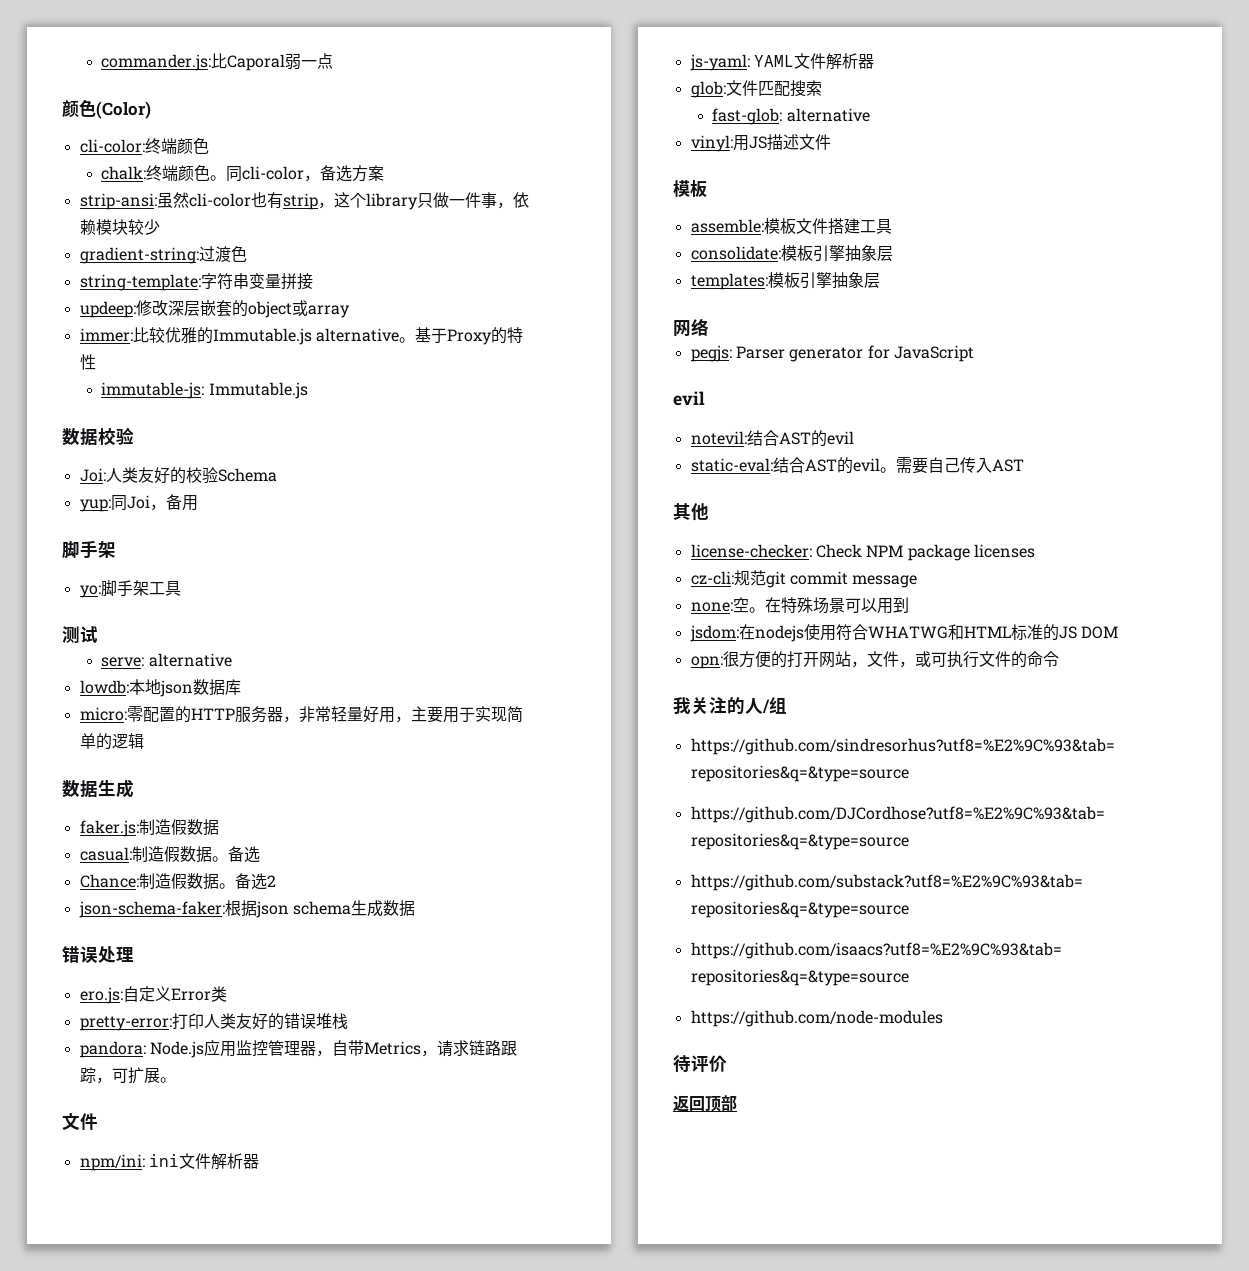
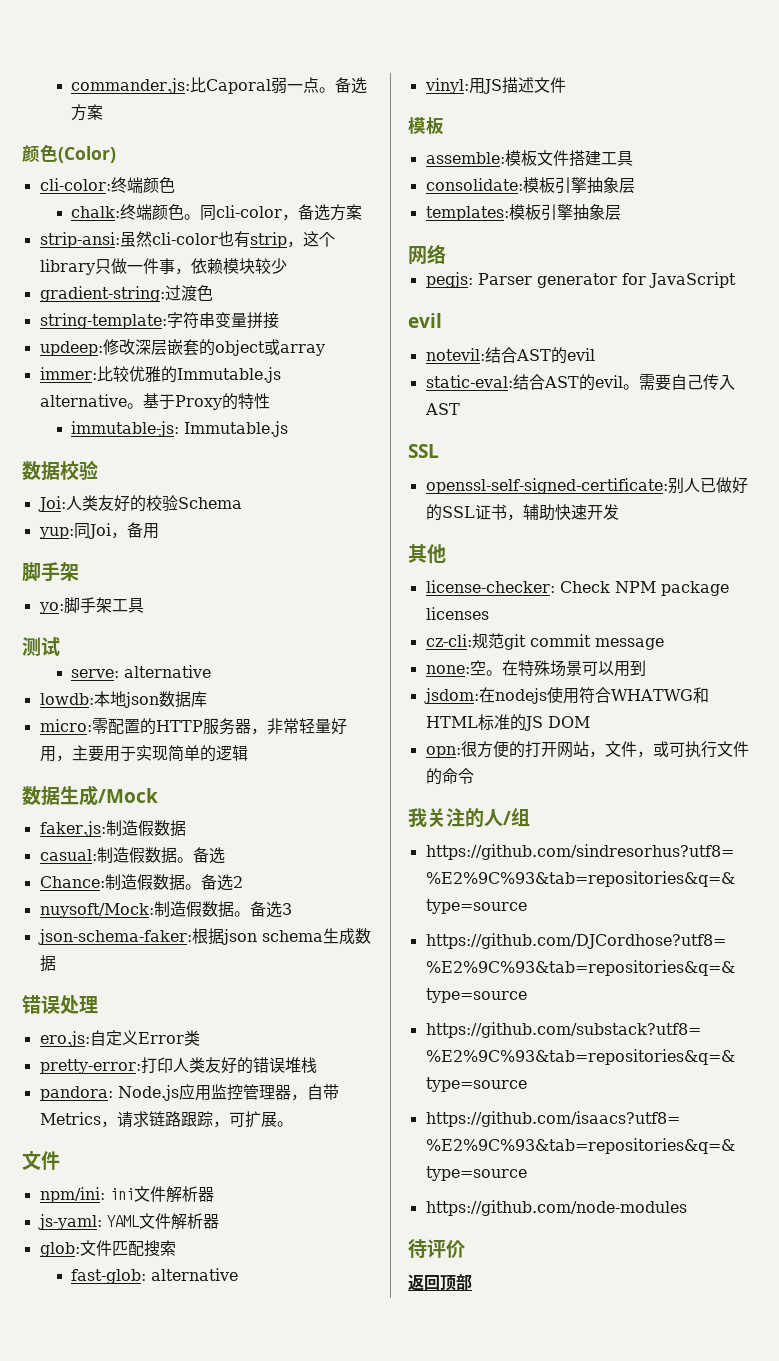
- commander.js:比Caporal弱一点
+ commander.js:比Caporal弱一点。备选方案
- 数据生成
+ 数据生成/Mock
+ nuysoft/Mock:制造假数据。备选3
  需要自己传入AST
+ SSL
+ openssl-self-signed-certificate:别人已做好的SSL证书，辅助快速开发

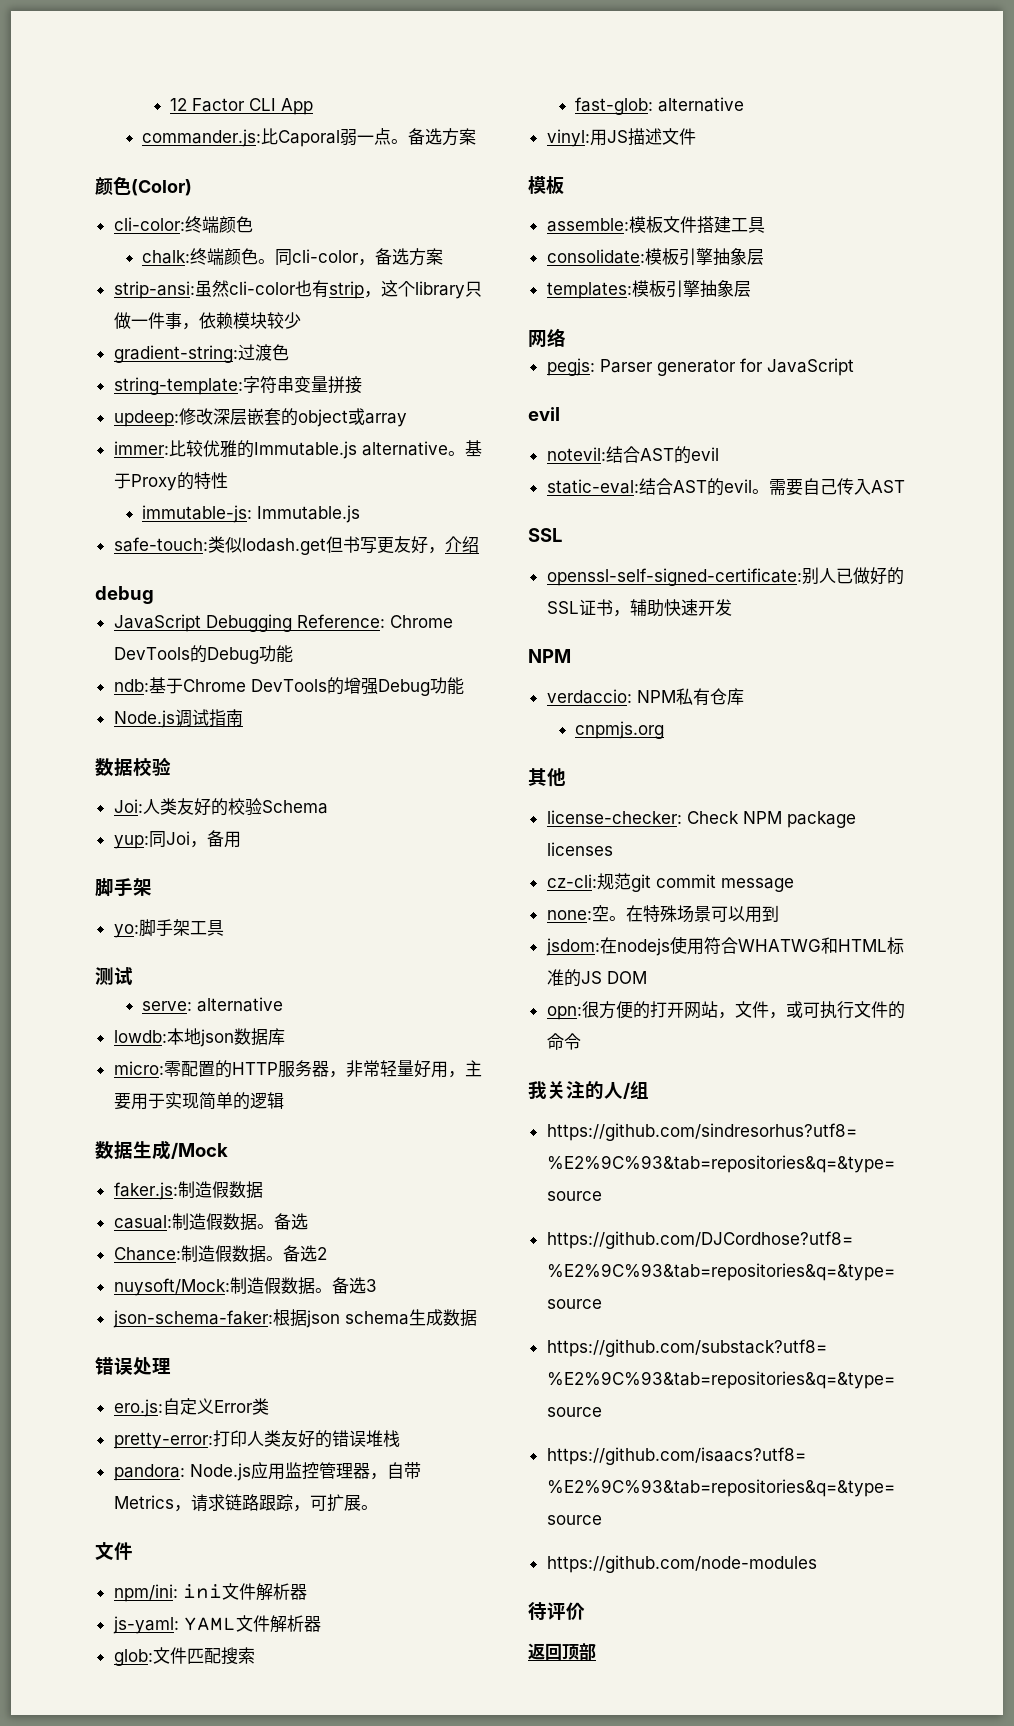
+ 12 Factor CLI App
+ safe-touch:类似lodash.get但书写更友好，介绍
+ debug
+ JavaScript Debugging Reference: Chrome DevTools的Debug功能
+ ndb:基于Chrome DevTools的增强Debug功能
+ Node.js调试指南
  openssl-self-signed-certificate:别人已做好的SSL证书，辅助快速开发
+ NPM
+ verdaccio: NPM私有仓库
+ cnpmjs.org

